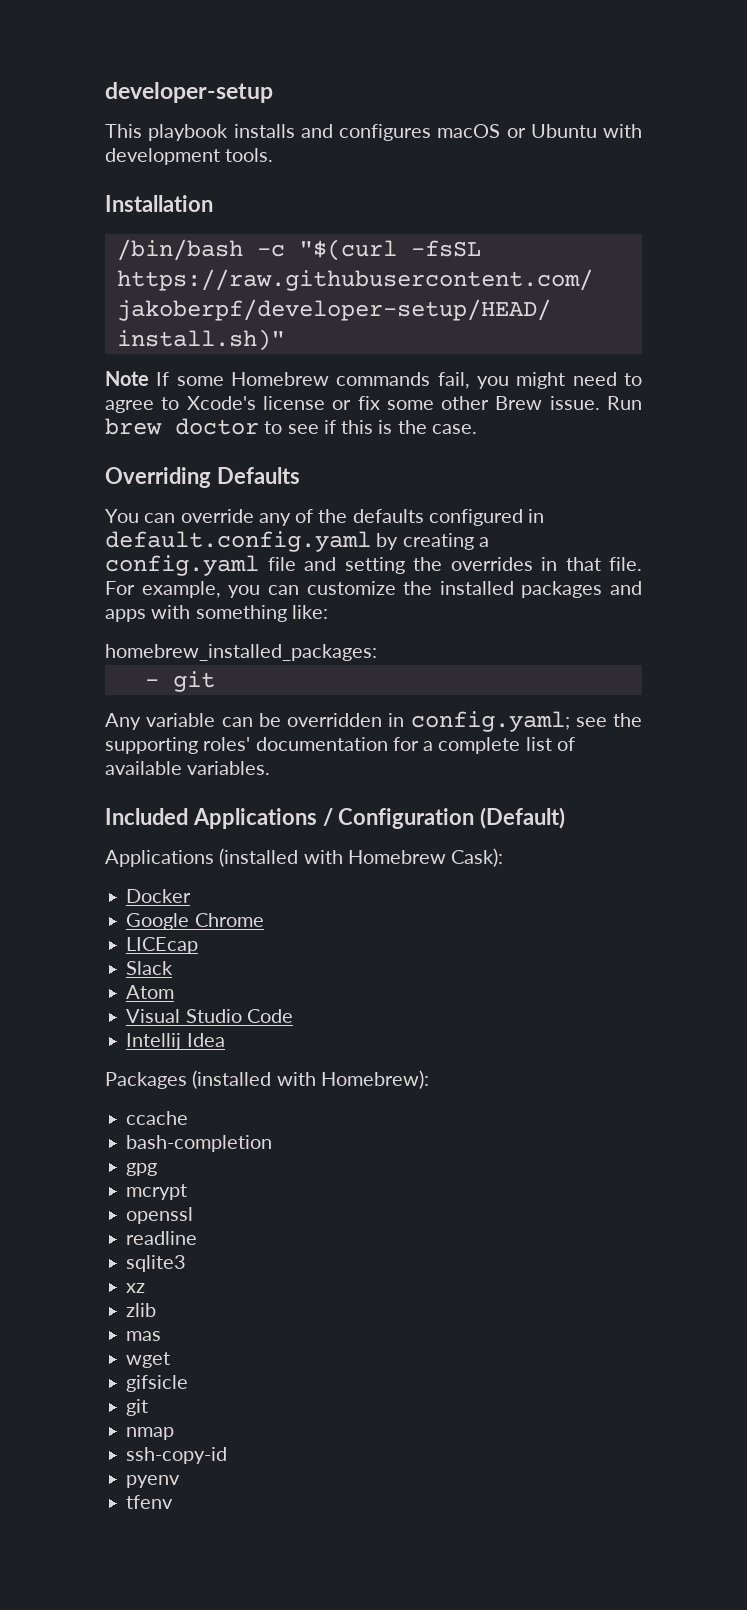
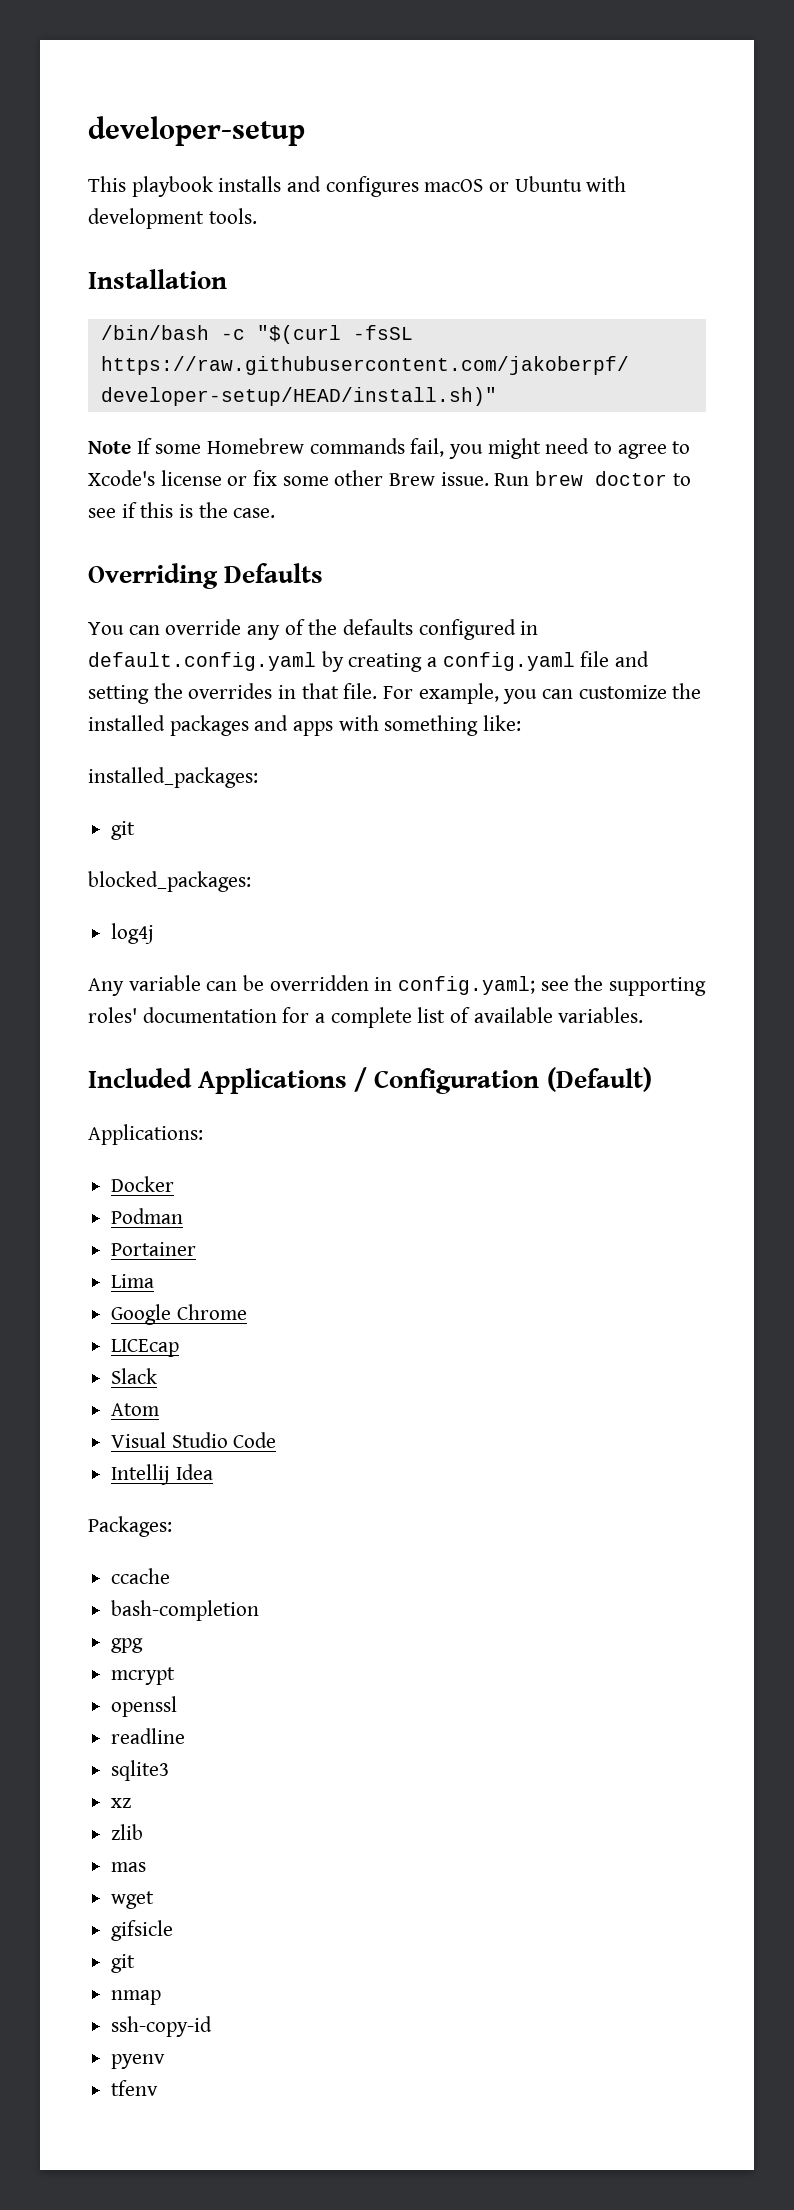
- homebrew_installed_packages:
- - git
+ installed_packages:
+ git
+ blocked_packages:
+ log4j
- Applications (installed with Homebrew Cask):
+ Applications:
  Docker
+ Podman
+ Portainer
+ Lima
- Packages (installed with Homebrew):
+ Packages:

